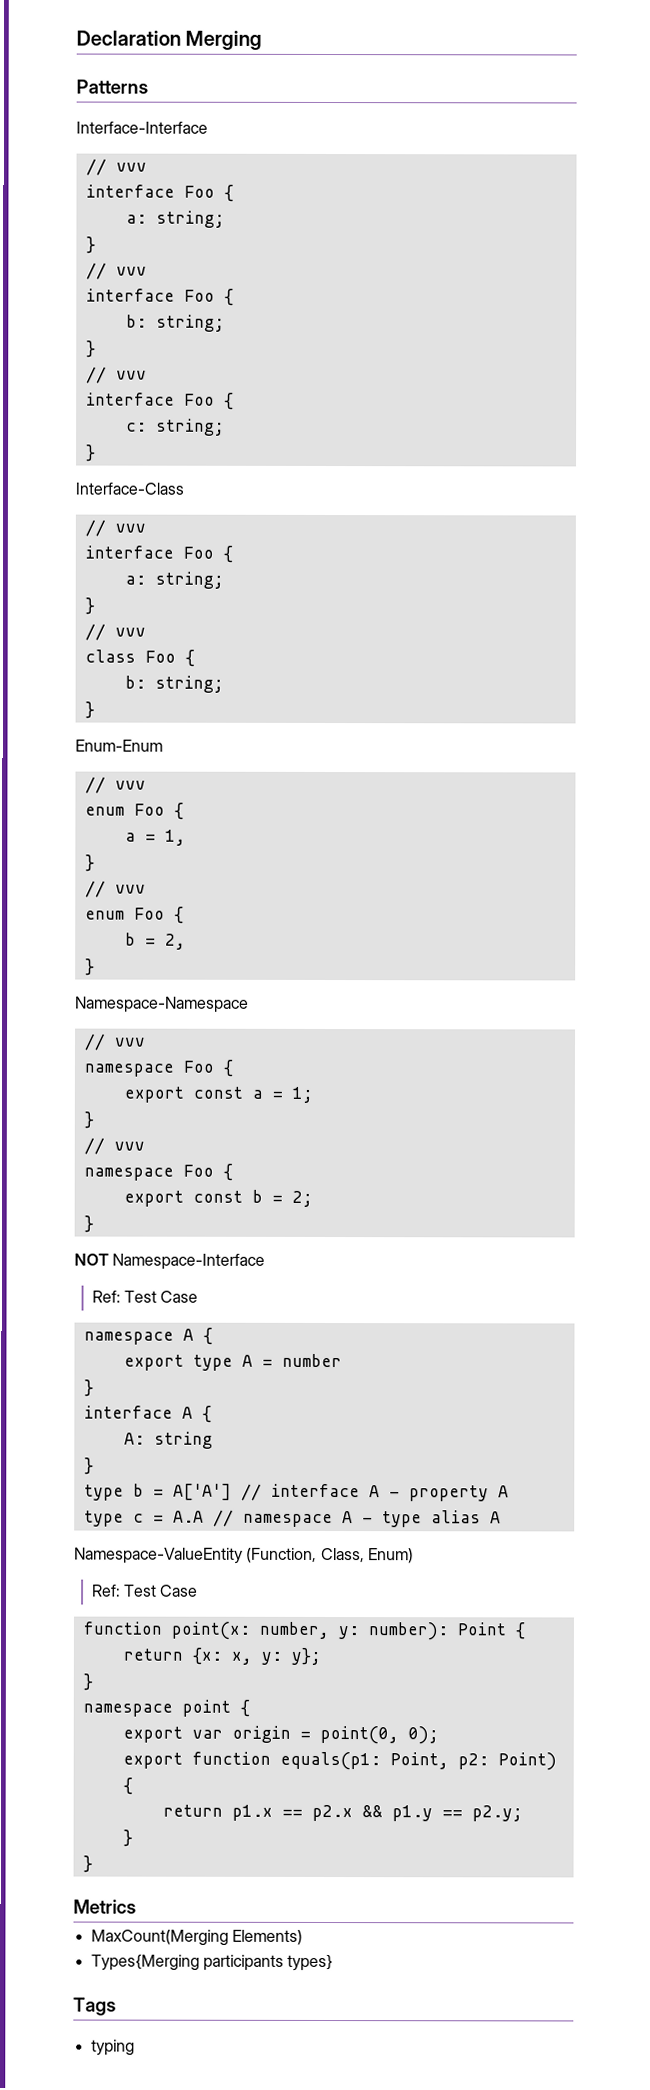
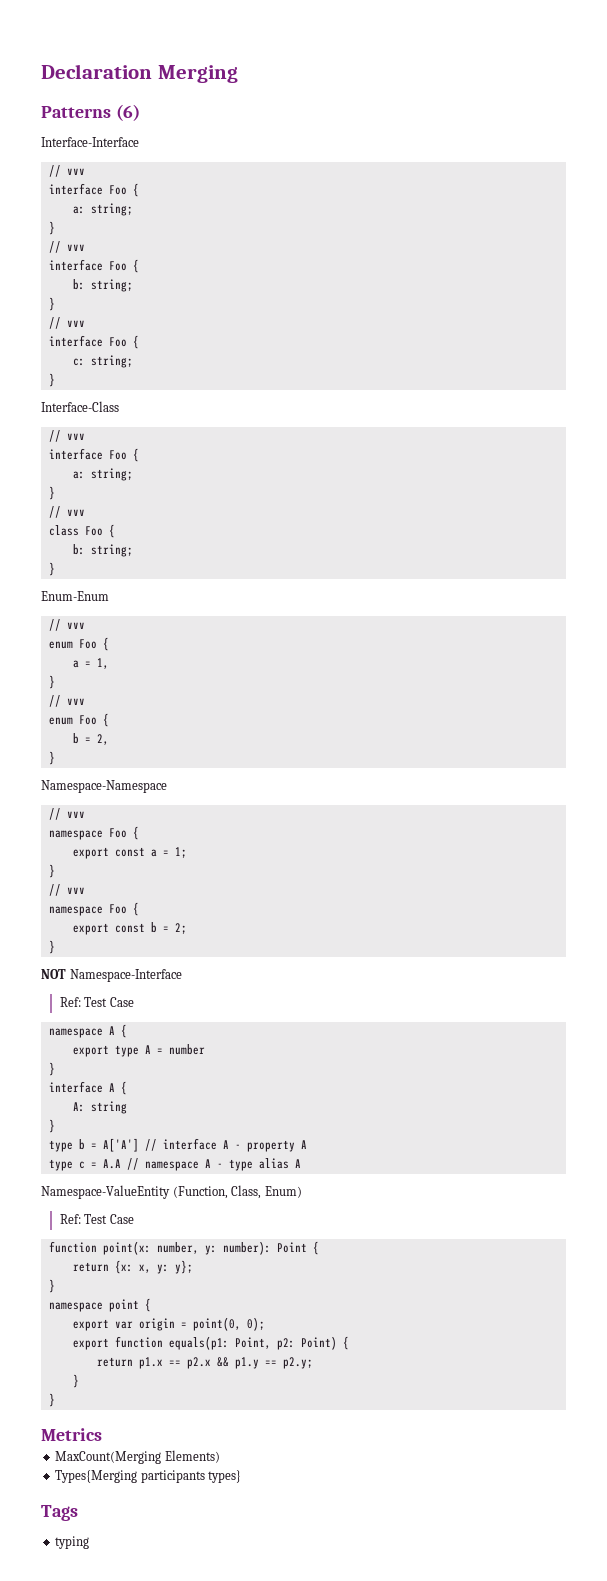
- Patterns
+ Patterns (6)

